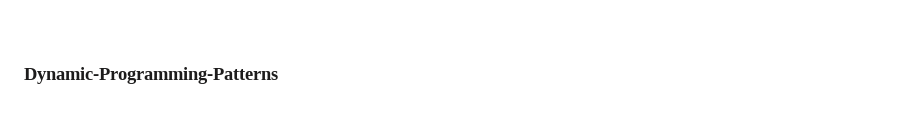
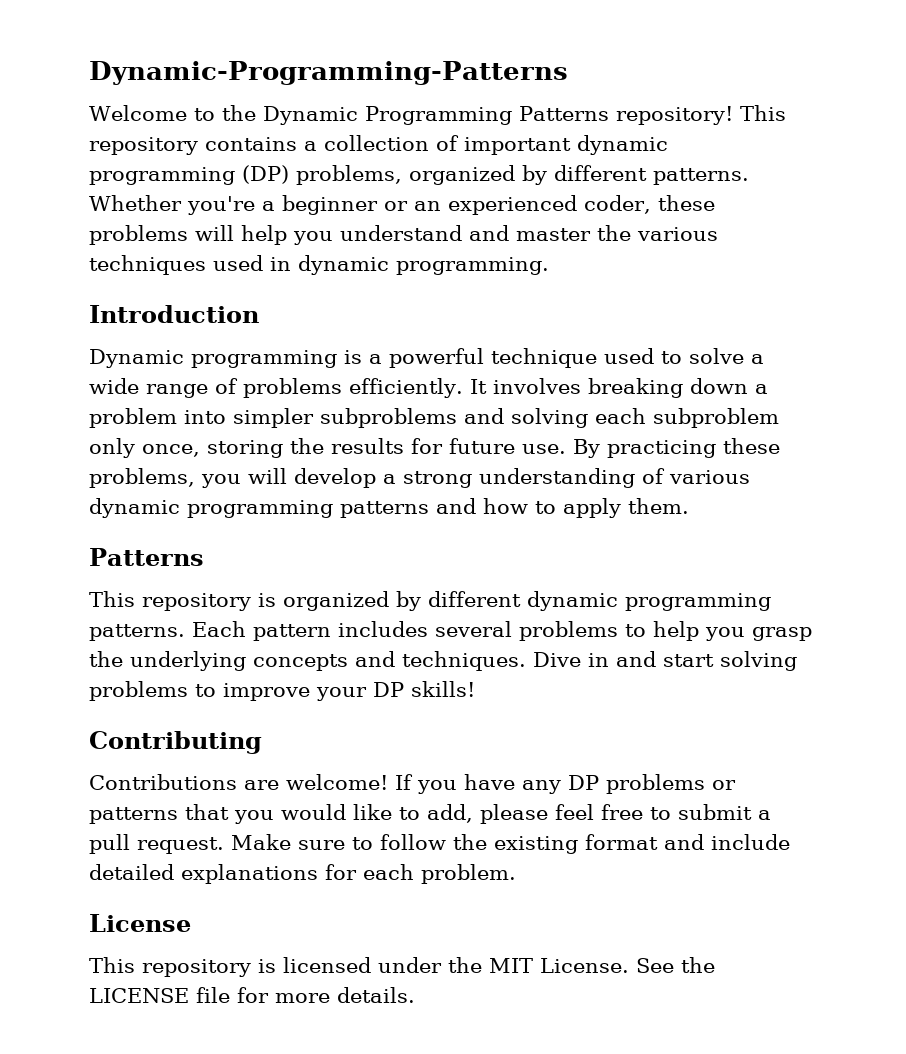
+ Welcome to the Dynamic Programming Patterns repository! This repository contains a collection of important dynamic programming (DP) problems, organized by different patterns. Whether you're a beginner or an experienced coder, these problems will help you understand and master the various techniques used in dynamic programming.
+ Introduction
+ Dynamic programming is a powerful technique used to solve a wide range of problems efficiently. It involves breaking down a problem into simpler subproblems and solving each subproblem only once, storing the results for future use. By practicing these problems, you will develop a strong understanding of various dynamic programming patterns and how to apply them.
+ Patterns
+ This repository is organized by different dynamic programming patterns. Each pattern includes several problems to help you grasp the underlying concepts and techniques. Dive in and start solving problems to improve your DP skills!
+ Contributing
+ Contributions are welcome! If you have any DP problems or patterns that you would like to add, please feel free to submit a pull request. Make sure to follow the existing format and include detailed explanations for each problem.
+ License
+ This repository is licensed under the MIT License. See the LICENSE file for more details.

